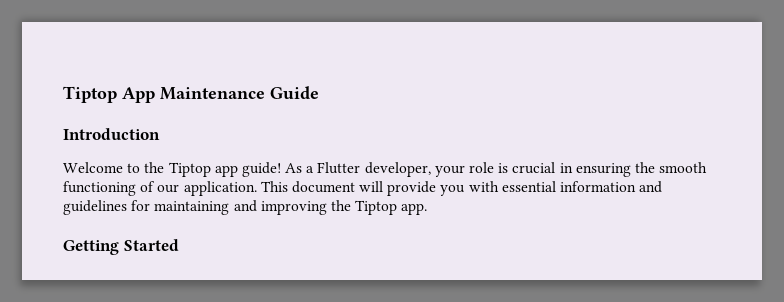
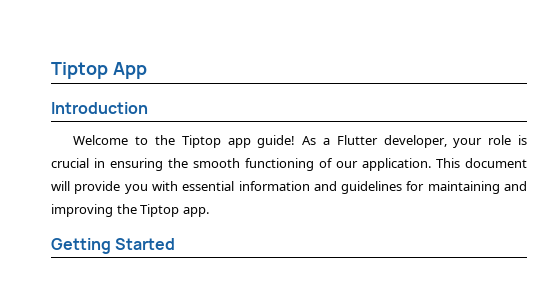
- Tiptop App Maintenance Guide
+ Tiptop App

